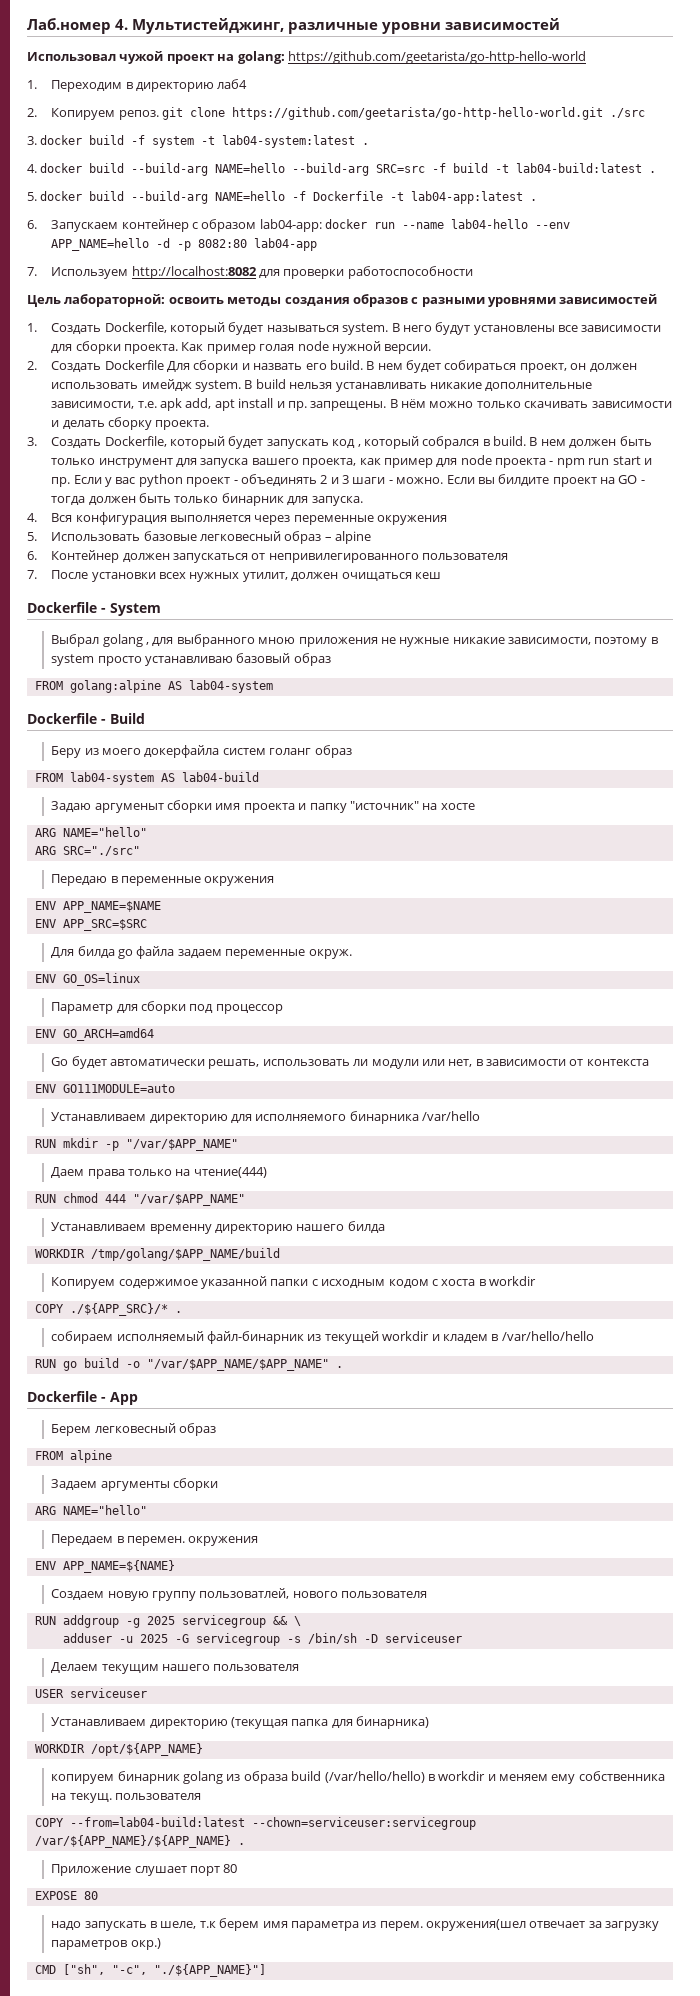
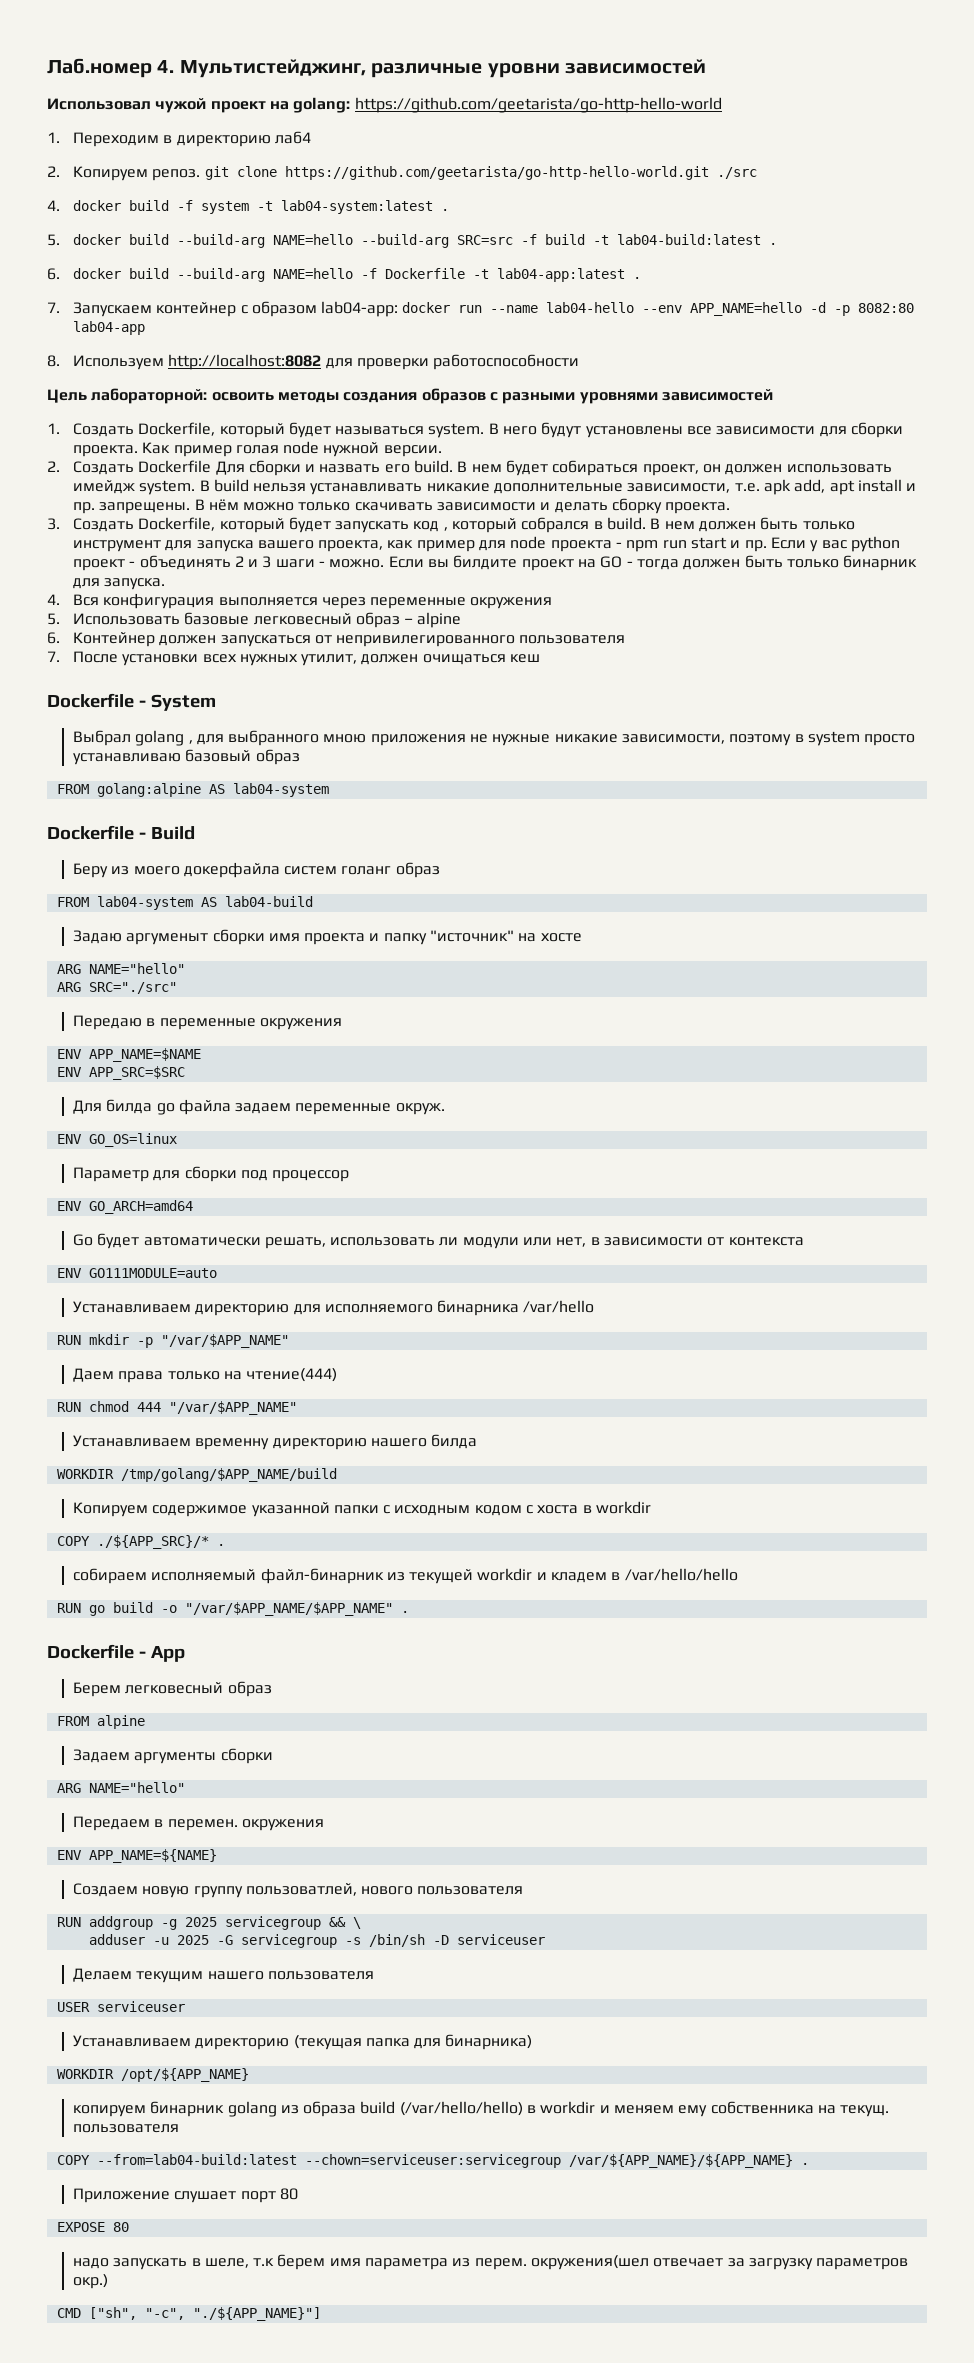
- 3. docker build -f system -t lab04-system:latest .
+ 4. docker build -f system -t lab04-system:latest .
- 4. docker build --build-arg NAME=hello --build-arg SRC=src -f build -t lab04-build:latest .
+ 5. docker build --build-arg NAME=hello --build-arg SRC=src -f build -t lab04-build:latest .
- 5. docker build --build-arg NAME=hello -f Dockerfile -t lab04-app:latest .
+ 6. docker build --build-arg NAME=hello -f Dockerfile -t lab04-app:latest .
- 6. Запускаем контейнер с образом lab04-app: docker run --name lab04-hello --env APP_NAME=hello -d -p 8082:80 lab04-app
+ 7. Запускаем контейнер с образом lab04-app: docker run --name lab04-hello --env APP_NAME=hello -d -p 8082:80 lab04-app
- 7. Используем http://localhost:8082 для проверки работоспособности
+ 8. Используем http://localhost:8082 для проверки работоспособности

